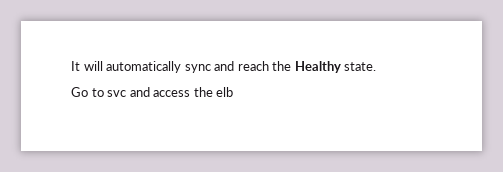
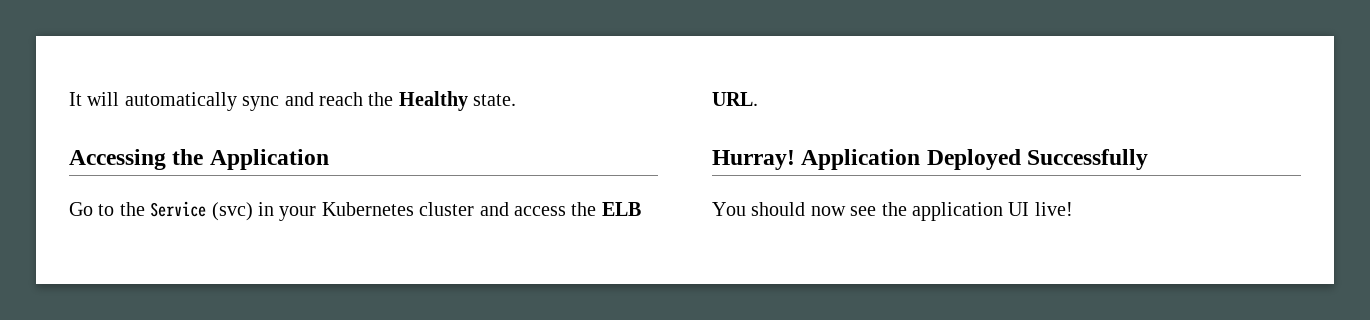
+ Accessing the Application
- Go to svc and access the elb
+ Go to the Service (svc) in your Kubernetes cluster and access the ELB URL.
+ Hurray! Application Deployed Successfully
+ You should now see the application UI live!

